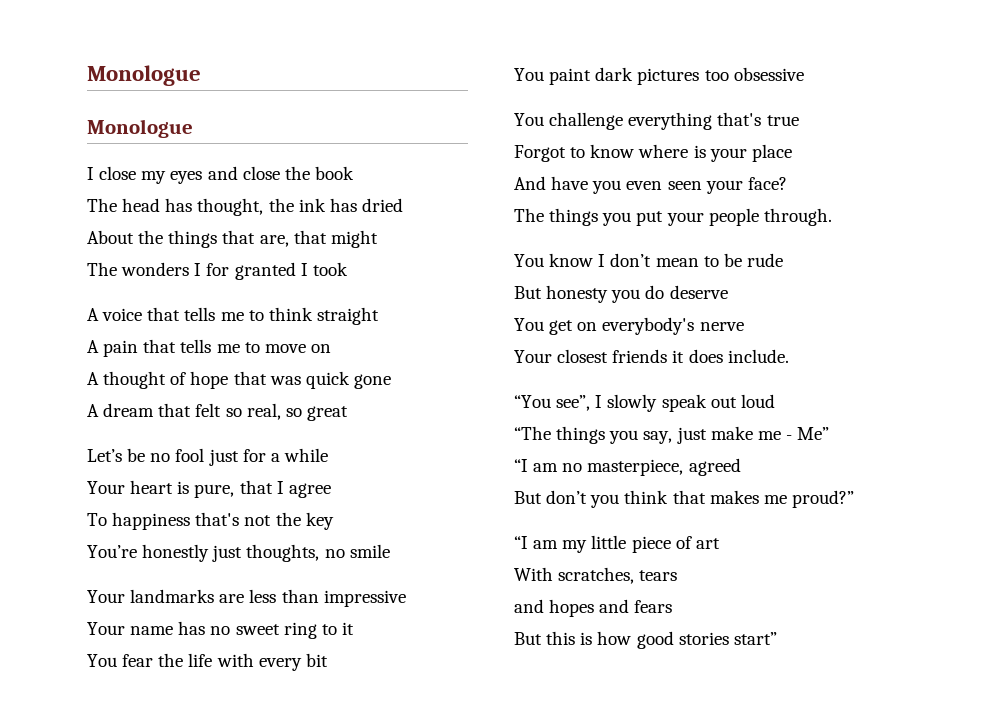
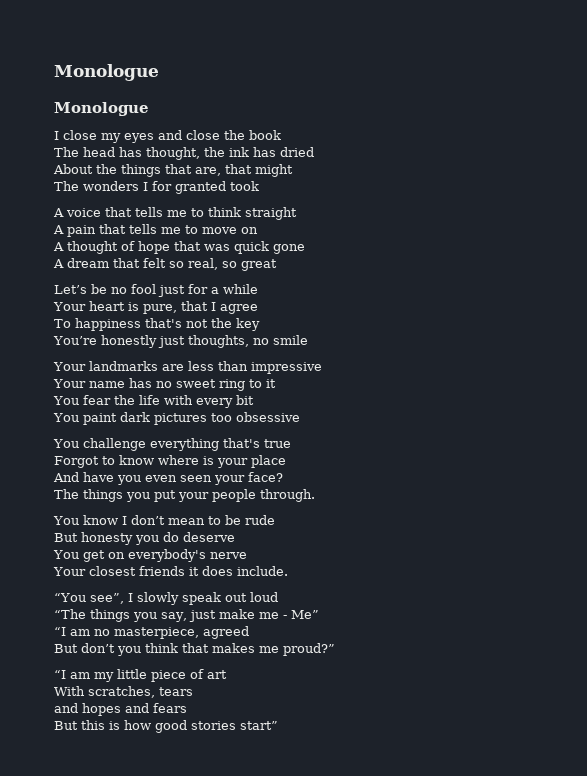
- The wonders I for granted I took
+ The wonders I for granted took

